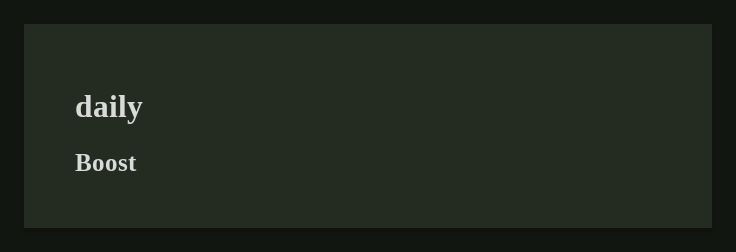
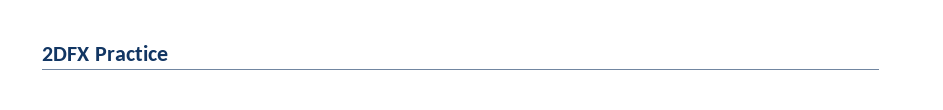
- daily
- Boost
+ 2DFX Practice

